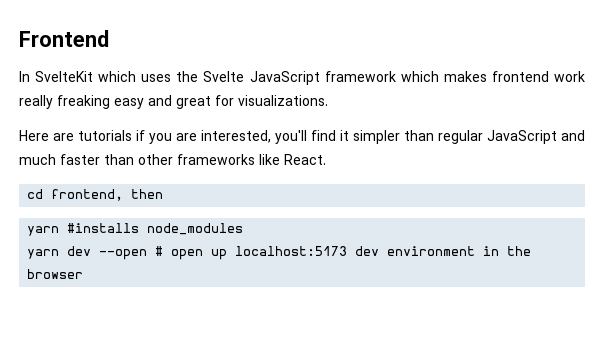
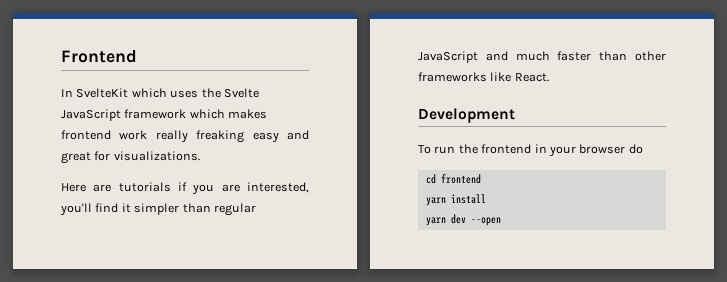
+ Development
+ To run the frontend in your browser do
- cd frontend, then
- yarn #installs node_modules
+ cd frontend
+ yarn install
- yarn dev --open # open up localhost:5173 dev environment in the browser
+ yarn dev --open

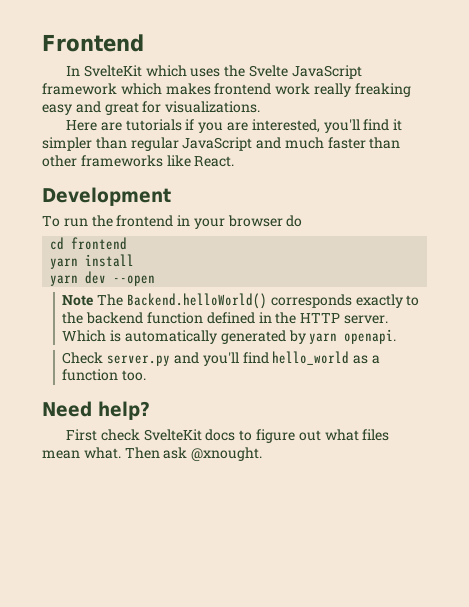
+ Note The Backend.helloWorld() corresponds exactly to the backend function defined in the HTTP server. Which is automatically generated by yarn openapi.
+ Check server.py and you'll find hello_world as a function too.
+ Need help?
+ First check SvelteKit docs to figure out what files mean what. Then ask @xnought.

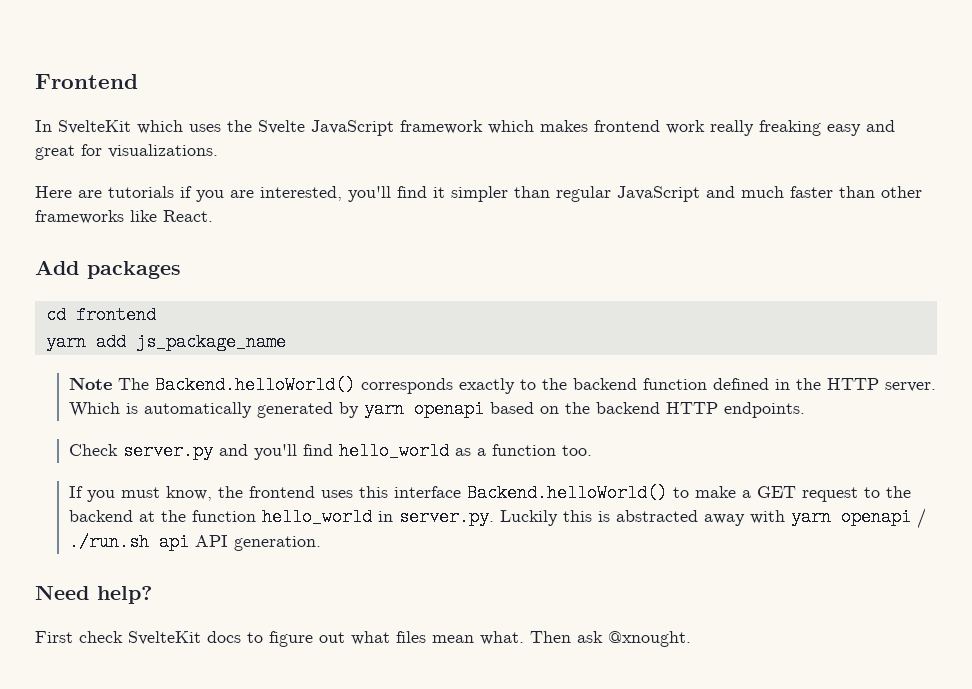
- Development
- To run the frontend in your browser do
+ Add packages
- yarn install
- yarn dev --open
+ yarn add js_package_name
- Which is automatically generated by yarn openapi.
+ Which is automatically generated by yarn openapi based on the backend HTTP endpoints.
+ If you must know, the frontend uses this interface Backend.helloWorld() to make a GET request to the backend at the function hello_world in server.py. Luckily this is abstracted away with yarn openapi / ./run.sh api API generation.

